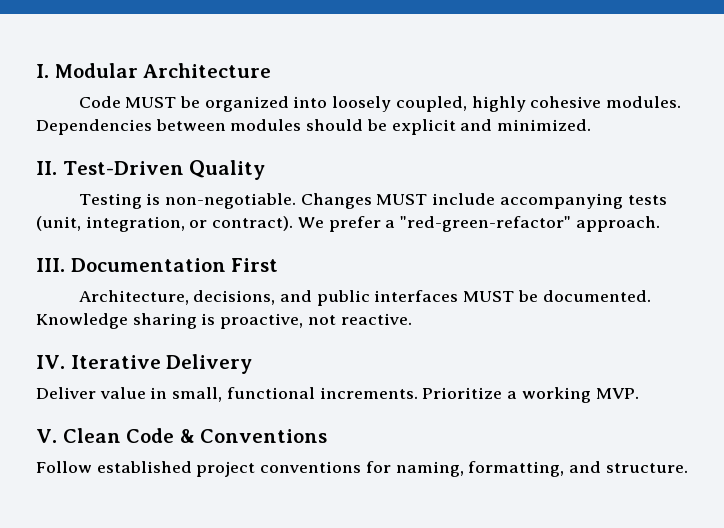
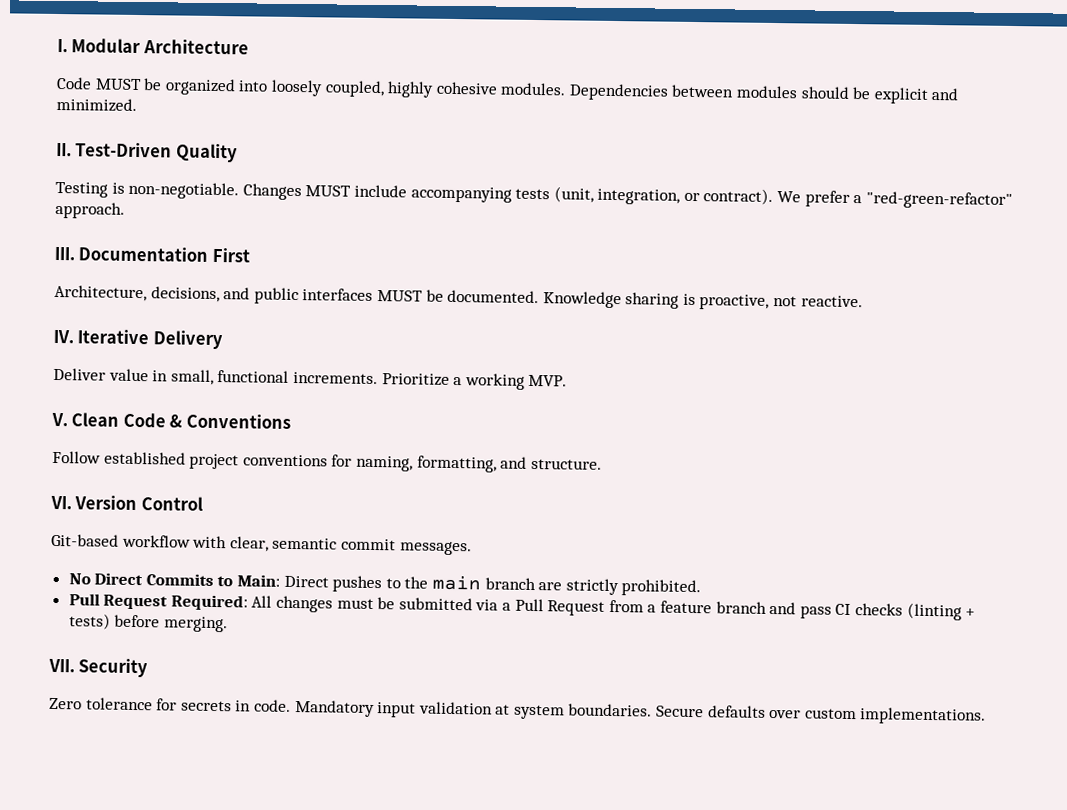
+ VI. Version Control
+ Git-based workflow with clear, semantic commit messages.
+ No Direct Commits to Main: Direct pushes to the main branch are strictly prohibited.
+ Pull Request Required: All changes must be submitted via a Pull Request from a feature branch and pass CI checks (linting + tests) before merging.
+ VII. Security
+ Zero tolerance for secrets in code. Mandatory input validation at system boundaries. Secure defaults over custom implementations.

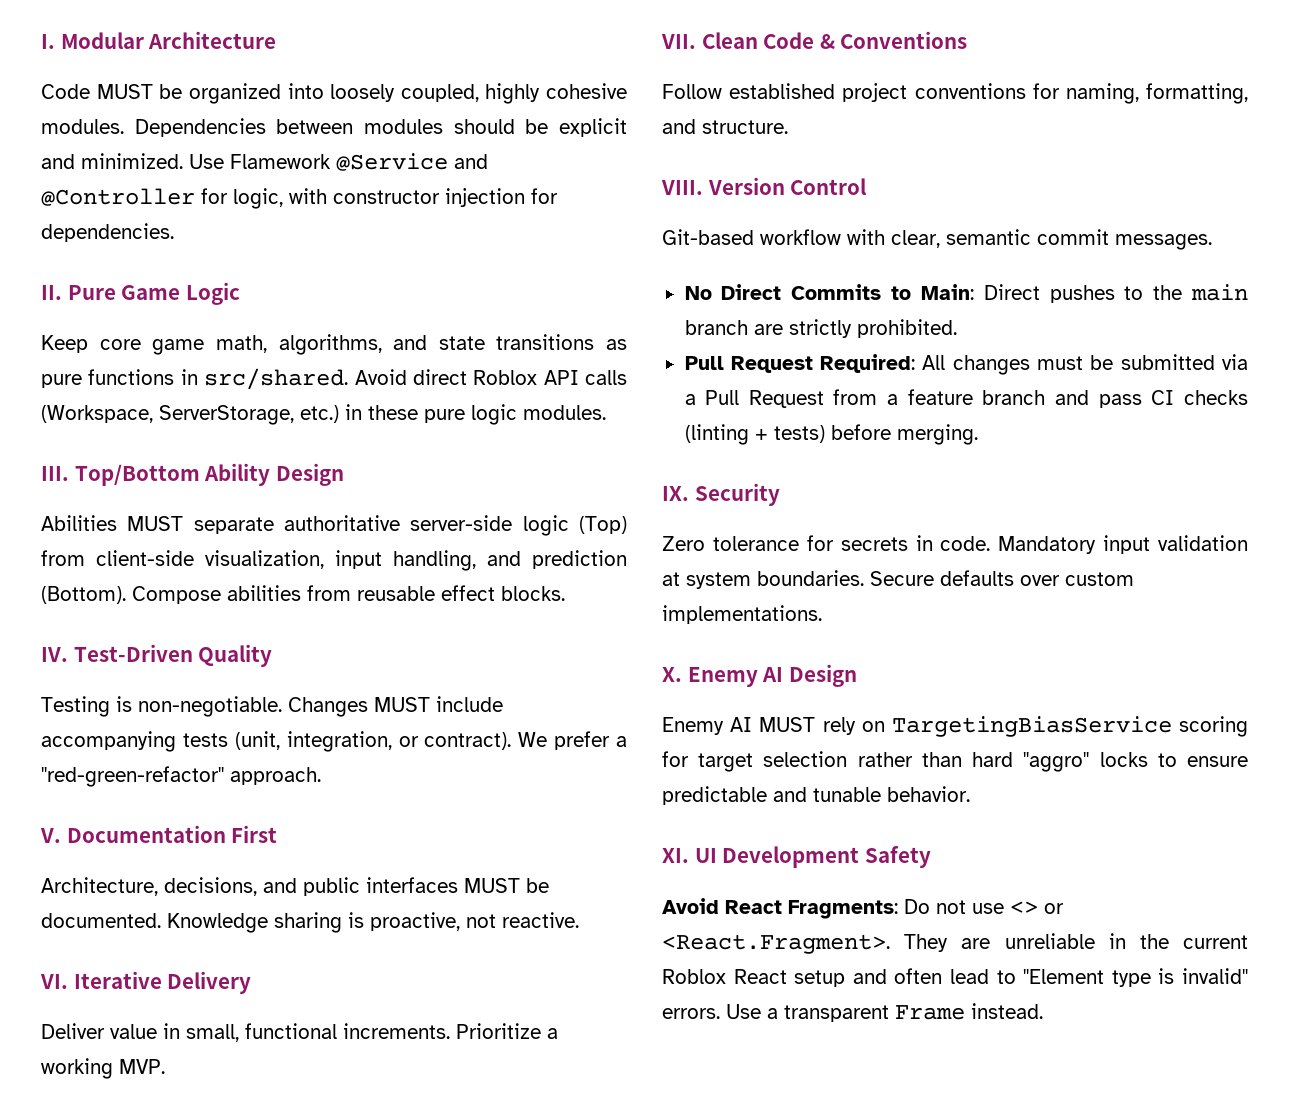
- Dependencies between modules should be explicit and minimized.
- II. Test-Driven Quality
+ Dependencies between modules should be explicit and minimized. Use Flamework @Service and @Controller for logic, with constructor injection for dependencies.
+ II. Pure Game Logic
+ Keep core game math, algorithms, and state transitions as pure functions in src/shared. Avoid direct Roblox API calls (Workspace, ServerStorage, etc.) in these pure logic modules.
+ III. Top/Bottom Ability Design
+ Abilities MUST separate authoritative server-side logic (Top) from client-side visualization, input handling, and prediction (Bottom). Compose abilities from reusable effect blocks.
+ IV. Test-Driven Quality
- III. Documentation First
+ V. Documentation First
- IV. Iterative Delivery
+ VI. Iterative Delivery
- V. Clean Code & Conventions
+ VII. Clean Code & Conventions
- VI. Version Control
+ VIII. Version Control
- VII. Security
+ IX. Security
+ X. Enemy AI Design
+ Enemy AI MUST rely on TargetingBiasService scoring for target selection rather than hard "aggro" locks to ensure predictable and tunable behavior.
+ XI. UI Development Safety
+ Avoid React Fragments: Do not use <> or <React.Fragment>. They are unreliable in the current Roblox React setup and often lead to "Element type is invalid" errors. Use a transparent Frame instead.

